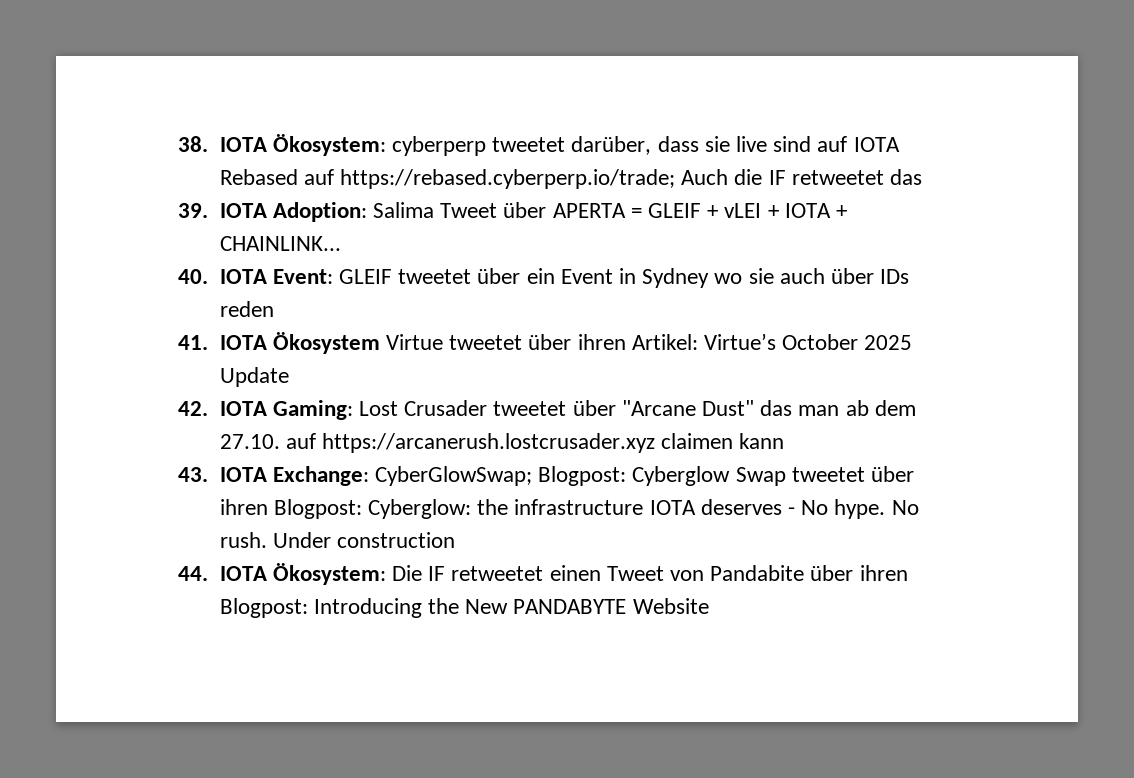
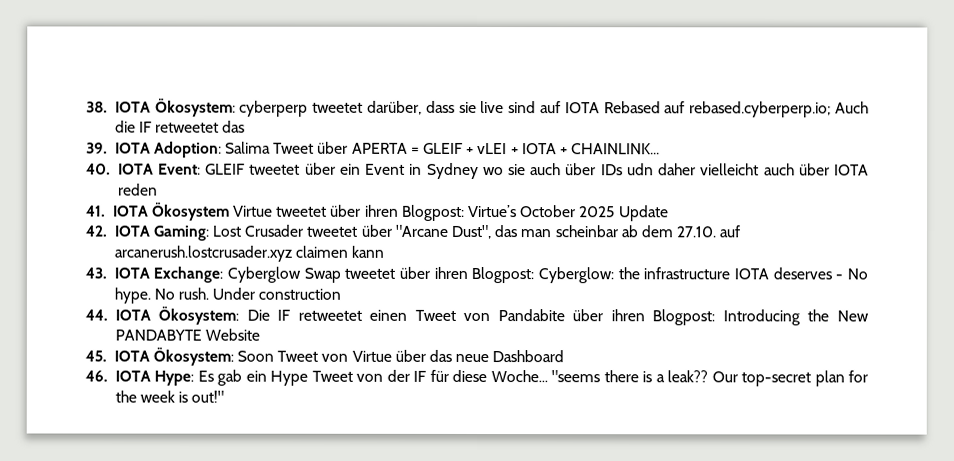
- 38. IOTA Ökosystem: cyberperp tweetet darüber, dass sie live sind auf IOTA Rebased auf https://rebased.cyberperp.io/trade; Auch die IF retweetet das
+ 38. IOTA Ökosystem: cyberperp tweetet darüber, dass sie live sind auf IOTA Rebased auf rebased.cyberperp.io; Auch die IF retweetet das
- 40. IOTA Event: GLEIF tweetet über ein Event in Sydney wo sie auch über IDs reden
+ 40. IOTA Event: GLEIF tweetet über ein Event in Sydney wo sie auch über IDs udn daher vielleicht auch über IOTA reden
- 41. IOTA Ökosystem Virtue tweetet über ihren Artikel: Virtue’s October 2025 Update
+ 41. IOTA Ökosystem Virtue tweetet über ihren Blogpost: Virtue’s October 2025 Update
- 42. IOTA Gaming: Lost Crusader tweetet über "Arcane Dust" das man ab dem 27.10. auf https://arcanerush.lostcrusader.xyz claimen kann
+ 42. IOTA Gaming: Lost Crusader tweetet über "Arcane Dust", das man scheinbar ab dem 27.10. auf arcanerush.lostcrusader.xyz claimen kann
- 43. IOTA Exchange: CyberGlowSwap; Blogpost: Cyberglow Swap tweetet über ihren Blogpost: Cyberglow: the infrastructure IOTA deserves - No hype.
+ 43. IOTA Exchange: Cyberglow Swap tweetet über ihren Blogpost: Cyberglow: the infrastructure IOTA deserves - No hype.
+ 45. IOTA Ökosystem: Soon Tweet von Virtue über das neue Dashboard
+ 46. IOTA Hype: Es gab ein Hype Tweet von der IF für diese Woche... "seems there is a leak?? Our top-secret plan for the week is out!"

